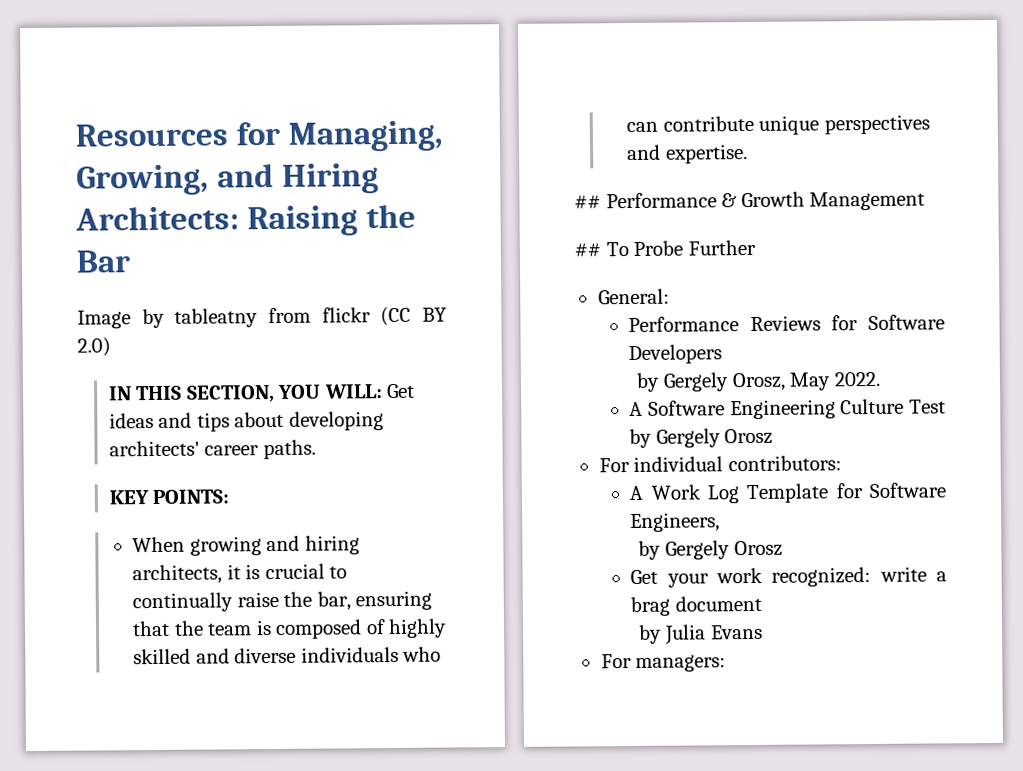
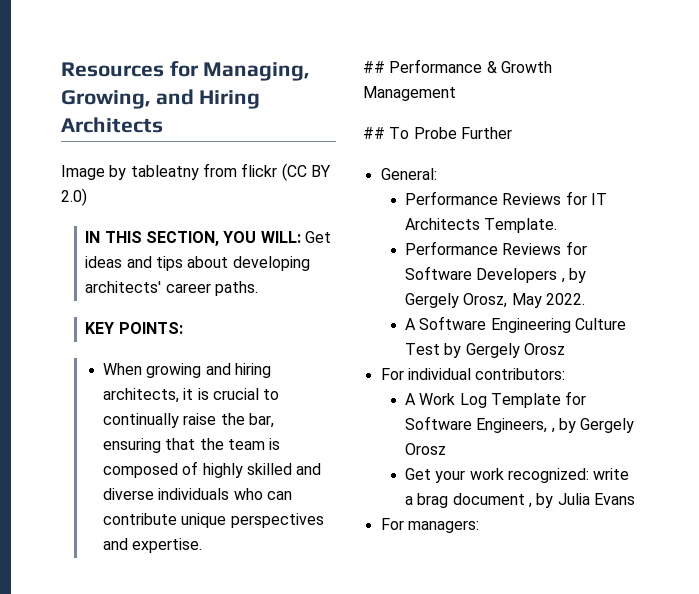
- Resources for Managing, Growing, and Hiring Architects: Raising the Bar
+ Resources for Managing, Growing, and Hiring Architects
+ Performance Reviews for IT Architects Template.
- Performance Reviews for Software Developers
- by Gergely Orosz, May 2022.
+ Performance Reviews for Software Developers , by Gergely Orosz, May 2022.
- A Work Log Template for Software Engineers,
- by Gergely Orosz
+ A Work Log Template for Software Engineers, , by Gergely Orosz
- Get your work recognized: write a brag document
- by Julia Evans
+ Get your work recognized: write a brag document , by Julia Evans

